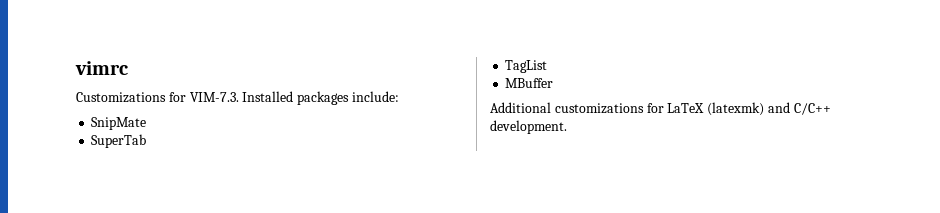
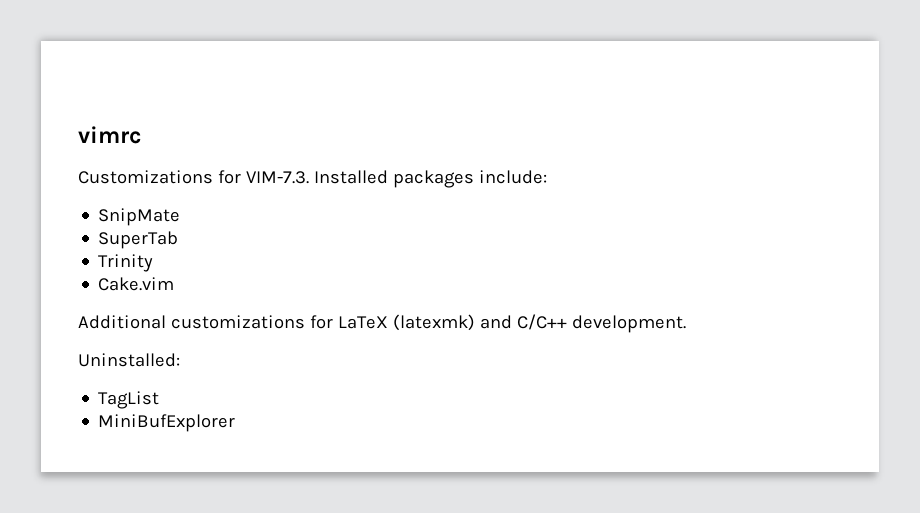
- TagList
- MBuffer
+ Trinity
+ Cake.vim
+ Uninstalled:
+ TagList
+ MiniBufExplorer

